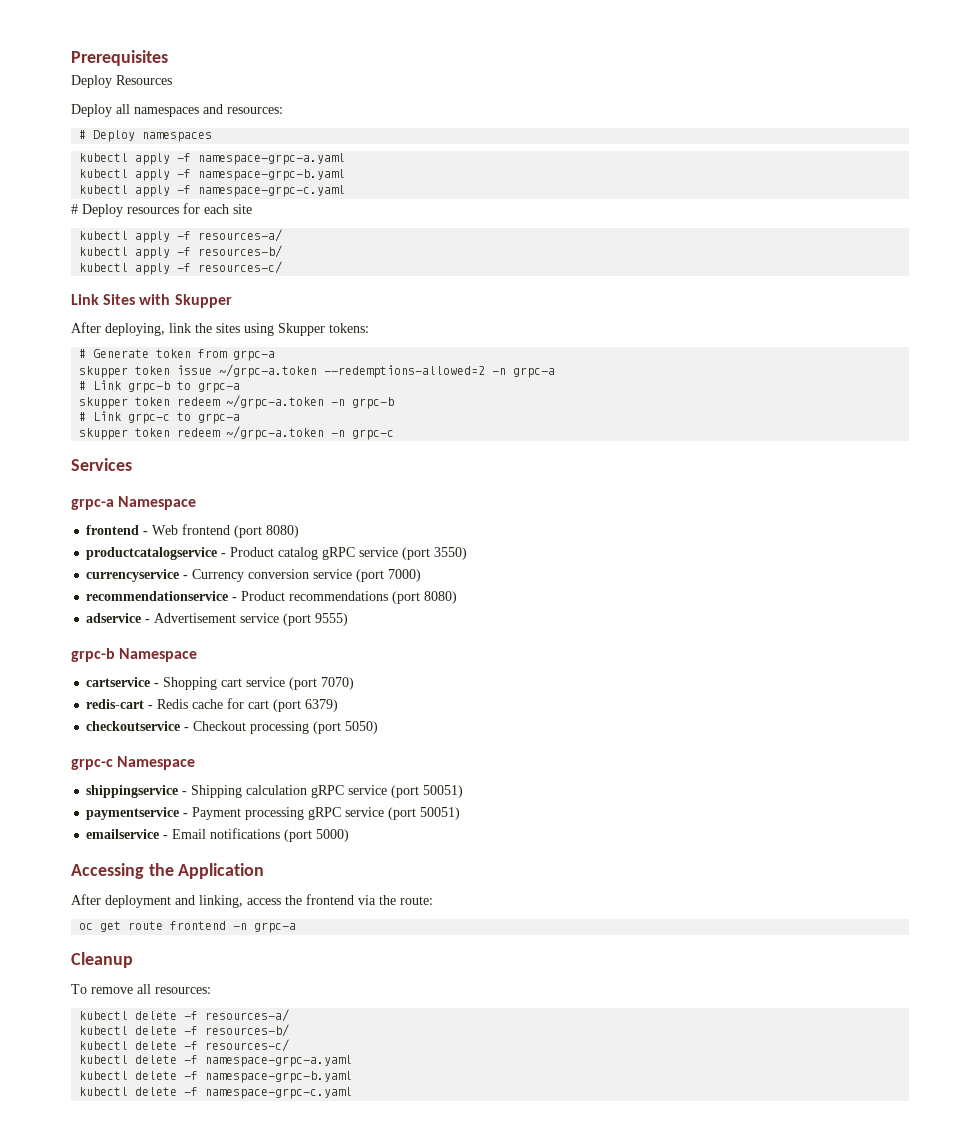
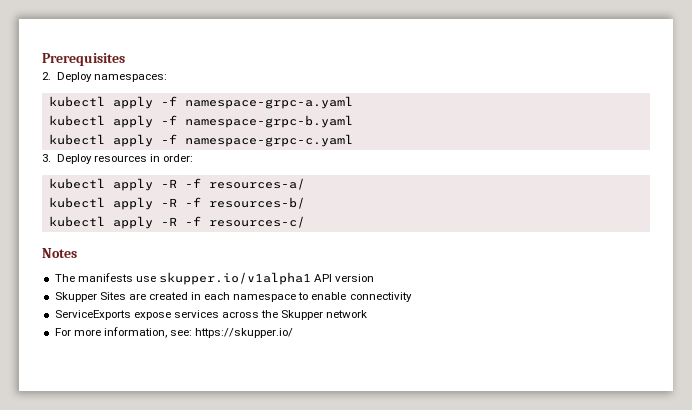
- Deploy Resources
- Deploy all namespaces and resources:
- # Deploy namespaces
+ 2. Deploy namespaces:
- # Deploy resources for each site
- kubectl apply -f resources-a/
+ 3. Deploy resources in order:
+ kubectl apply -R -f resources-a/
- kubectl apply -f resources-b/
+ kubectl apply -R -f resources-b/
- kubectl apply -f resources-c/
- Link Sites with Skupper
- After deploying, link the sites using Skupper tokens:
- # Generate token from grpc-a
- skupper token issue ~/grpc-a.token --redemptions-allowed=2 -n grpc-a
- # Link grpc-b to grpc-a
- skupper token redeem ~/grpc-a.token -n grpc-b
- # Link grpc-c to grpc-a
- skupper token redeem ~/grpc-a.token -n grpc-c
- Services
- grpc-a Namespace
- frontend - Web frontend (port 8080)
- productcatalogservice - Product catalog gRPC service (port 3550)
- currencyservice - Currency conversion service (port 7000)
- recommendationservice - Product recommendations (port 8080)
- adservice - Advertisement service (port 9555)
- grpc-b Namespace
- cartservice - Shopping cart service (port 7070)
- redis-cart - Redis cache for cart (port 6379)
- checkoutservice - Checkout processing (port 5050)
- grpc-c Namespace
- shippingservice - Shipping calculation gRPC service (port 50051)
- paymentservice - Payment processing gRPC service (port 50051)
- emailservice - Email notifications (port 5000)
- Accessing the Application
- After deployment and linking, access the frontend via the route:
- oc get route frontend -n grpc-a
- Cleanup
- To remove all resources:
- kubectl delete -f resources-a/
- kubectl delete -f resources-b/
- kubectl delete -f resources-c/
- kubectl delete -f namespace-grpc-a.yaml
- kubectl delete -f namespace-grpc-b.yaml
- kubectl delete -f namespace-grpc-c.yaml
+ kubectl apply -R -f resources-c/
+ Notes
+ The manifests use skupper.io/v1alpha1 API version
+ Skupper Sites are created in each namespace to enable connectivity
+ ServiceExports expose services across the Skupper network
+ For more information, see: https://skupper.io/

